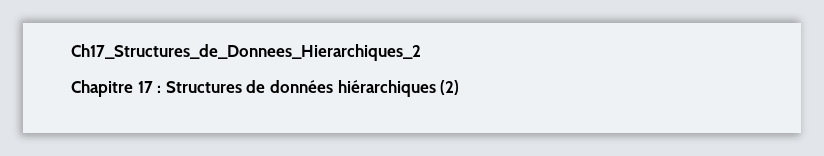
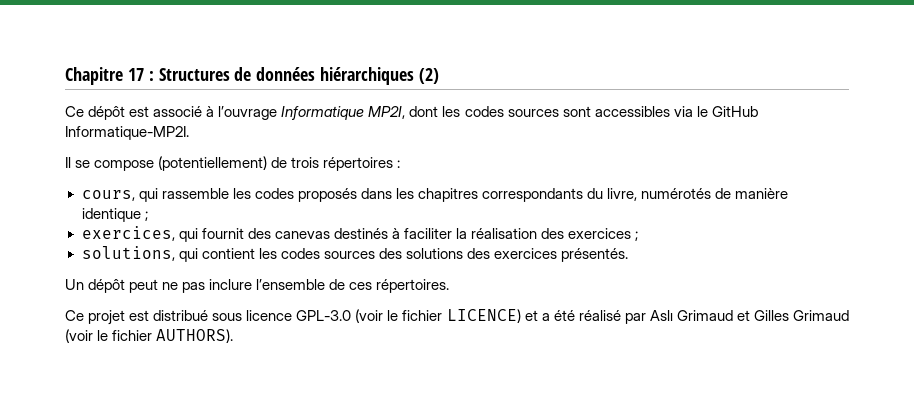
- Ch17_Structures_de_Donnees_Hierarchiques_2
+ Ce dépôt est associé à l’ouvrage Informatique MP2I, dont les codes sources sont accessibles via le GitHub Informatique-MP2I.
+ Il se compose (potentiellement) de trois répertoires :
+ cours, qui rassemble les codes proposés dans les chapitres correspondants du livre, numérotés de manière identique ;
+ exercices, qui fournit des canevas destinés à faciliter la réalisation des exercices ;
+ solutions, qui contient les codes sources des solutions des exercices présentés.
+ Un dépôt peut ne pas inclure l’ensemble de ces répertoires.
+ Ce projet est distribué sous licence GPL-3.0 (voir le fichier LICENCE) et a été réalisé par Aslı Grimaud et Gilles Grimaud (voir le fichier AUTHORS).

